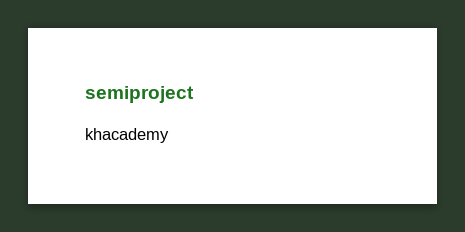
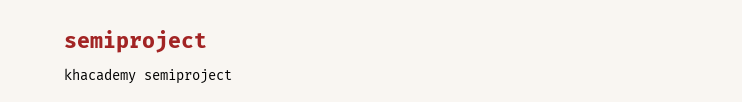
- khacademy
+ khacademy semiproject

